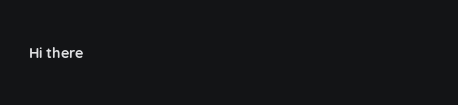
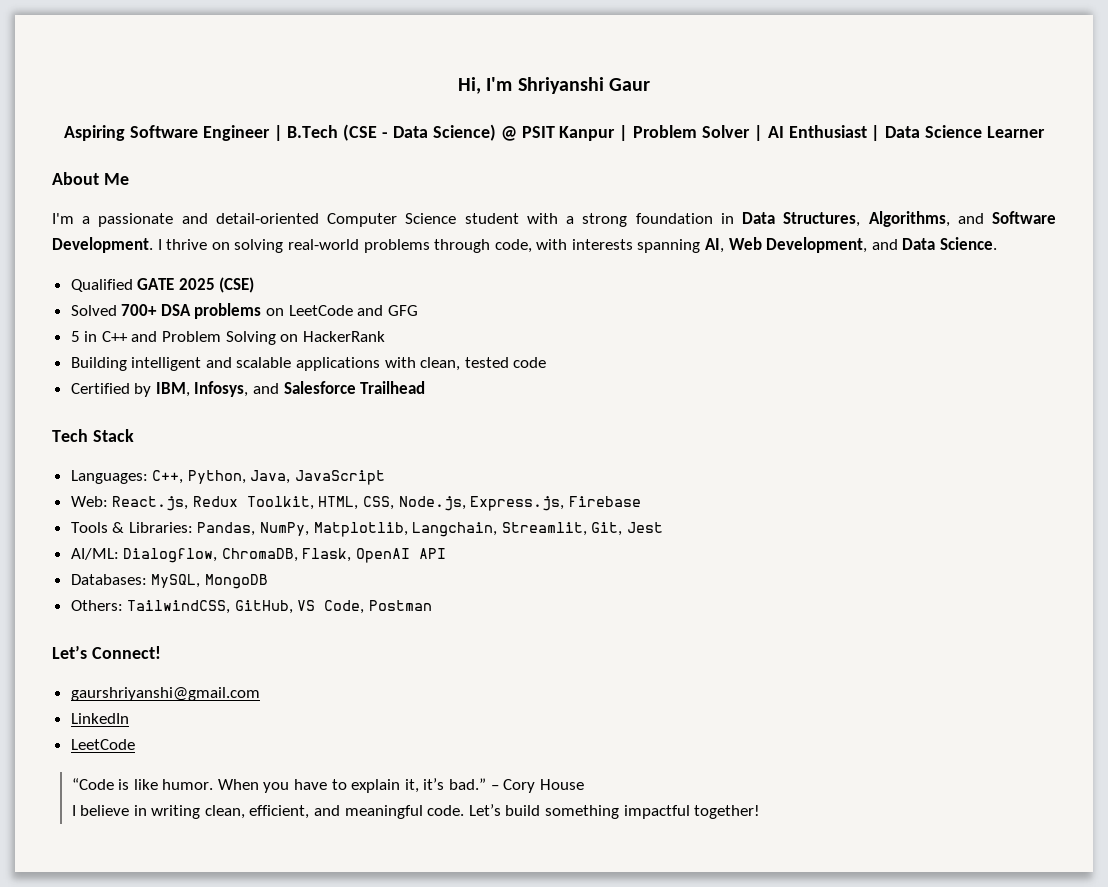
- Hi there
+ Hi, I'm Shriyanshi Gaur
+ Aspiring Software Engineer | B.Tech (CSE - Data Science) @ PSIT Kanpur | Problem Solver | AI Enthusiast | Data Science Learner
+ About Me
+ I'm a passionate and detail-oriented Computer Science student with a strong foundation in Data Structures, Algorithms, and Software Development. I thrive on solving real-world problems through code, with interests spanning AI, Web Development, and Data Science.
+ Qualified GATE 2025 (CSE)
+ Solved 700+ DSA problems on LeetCode and GFG
+ 5 in C++ and Problem Solving on HackerRank
+ Building intelligent and scalable applications with clean, tested code
+ Certified by IBM, Infosys, and Salesforce Trailhead
+ Tech Stack
+ Languages: C++, Python, Java, JavaScript
+ Web: React.js, Redux Toolkit, HTML, CSS, Node.js, Express.js, Firebase
+ Tools & Libraries: Pandas, NumPy, Matplotlib, Langchain, Streamlit, Git, Jest
+ AI/ML: Dialogflow, ChromaDB, Flask, OpenAI API
+ Databases: MySQL, MongoDB
+ Others: TailwindCSS, GitHub, VS Code, Postman
+ Let’s Connect!
+ gaurshriyanshi@gmail.com
+ LinkedIn
+ LeetCode
+ “Code is like humor. When you have to explain it, it’s bad.” – Cory House
+ I believe in writing clean, efficient, and meaningful code. Let’s build something impactful together!

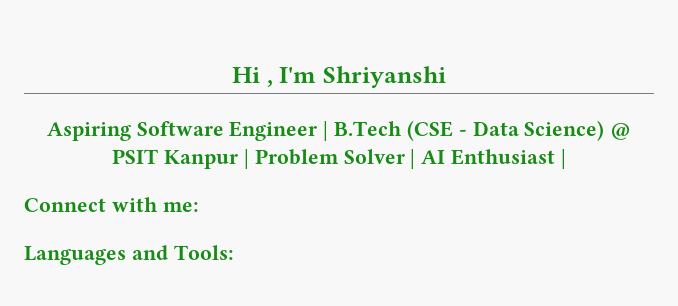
- Hi, I'm Shriyanshi Gaur
+ Hi , I'm Shriyanshi
- Aspiring Software Engineer | B.Tech (CSE - Data Science) @ PSIT Kanpur | Problem Solver | AI Enthusiast | Data Science Learner
- About Me
- I'm a passionate and detail-oriented Computer Science student with a strong foundation in Data Structures, Algorithms, and Software Development. I thrive on solving real-world problems through code, with interests spanning AI, Web Development, and Data Science.
- Qualified GATE 2025 (CSE)
- Solved 700+ DSA problems on LeetCode and GFG
- 5 in C++ and Problem Solving on HackerRank
- Building intelligent and scalable applications with clean, tested code
- Certified by IBM, Infosys, and Salesforce Trailhead
- Tech Stack
- Languages: C++, Python, Java, JavaScript
- Web: React.js, Redux Toolkit, HTML, CSS, Node.js, Express.js, Firebase
- Tools & Libraries: Pandas, NumPy, Matplotlib, Langchain, Streamlit, Git, Jest
- AI/ML: Dialogflow, ChromaDB, Flask, OpenAI API
- Databases: MySQL, MongoDB
- Others: TailwindCSS, GitHub, VS Code, Postman
- Let’s Connect!
- gaurshriyanshi@gmail.com
- LinkedIn
- LeetCode
- “Code is like humor. When you have to explain it, it’s bad.” – Cory House
- I believe in writing clean, efficient, and meaningful code. Let’s build something impactful together!
+ Aspiring Software Engineer | B.Tech (CSE - Data Science) @ PSIT Kanpur | Problem Solver | AI Enthusiast |
+ Connect with me:
+ Languages and Tools:

